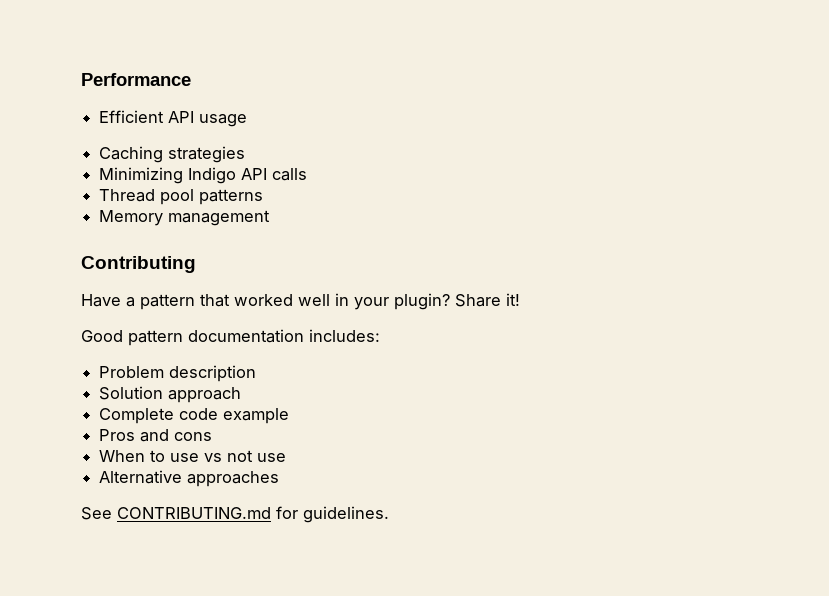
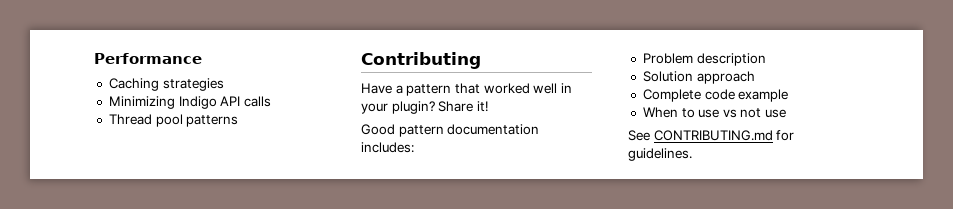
- Efficient API usage
- Memory management
- Pros and cons
- Alternative approaches

